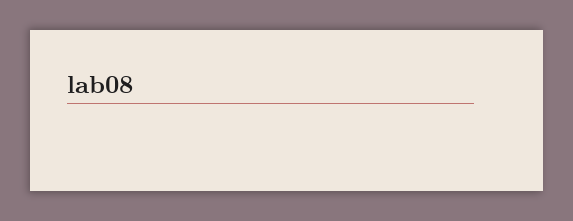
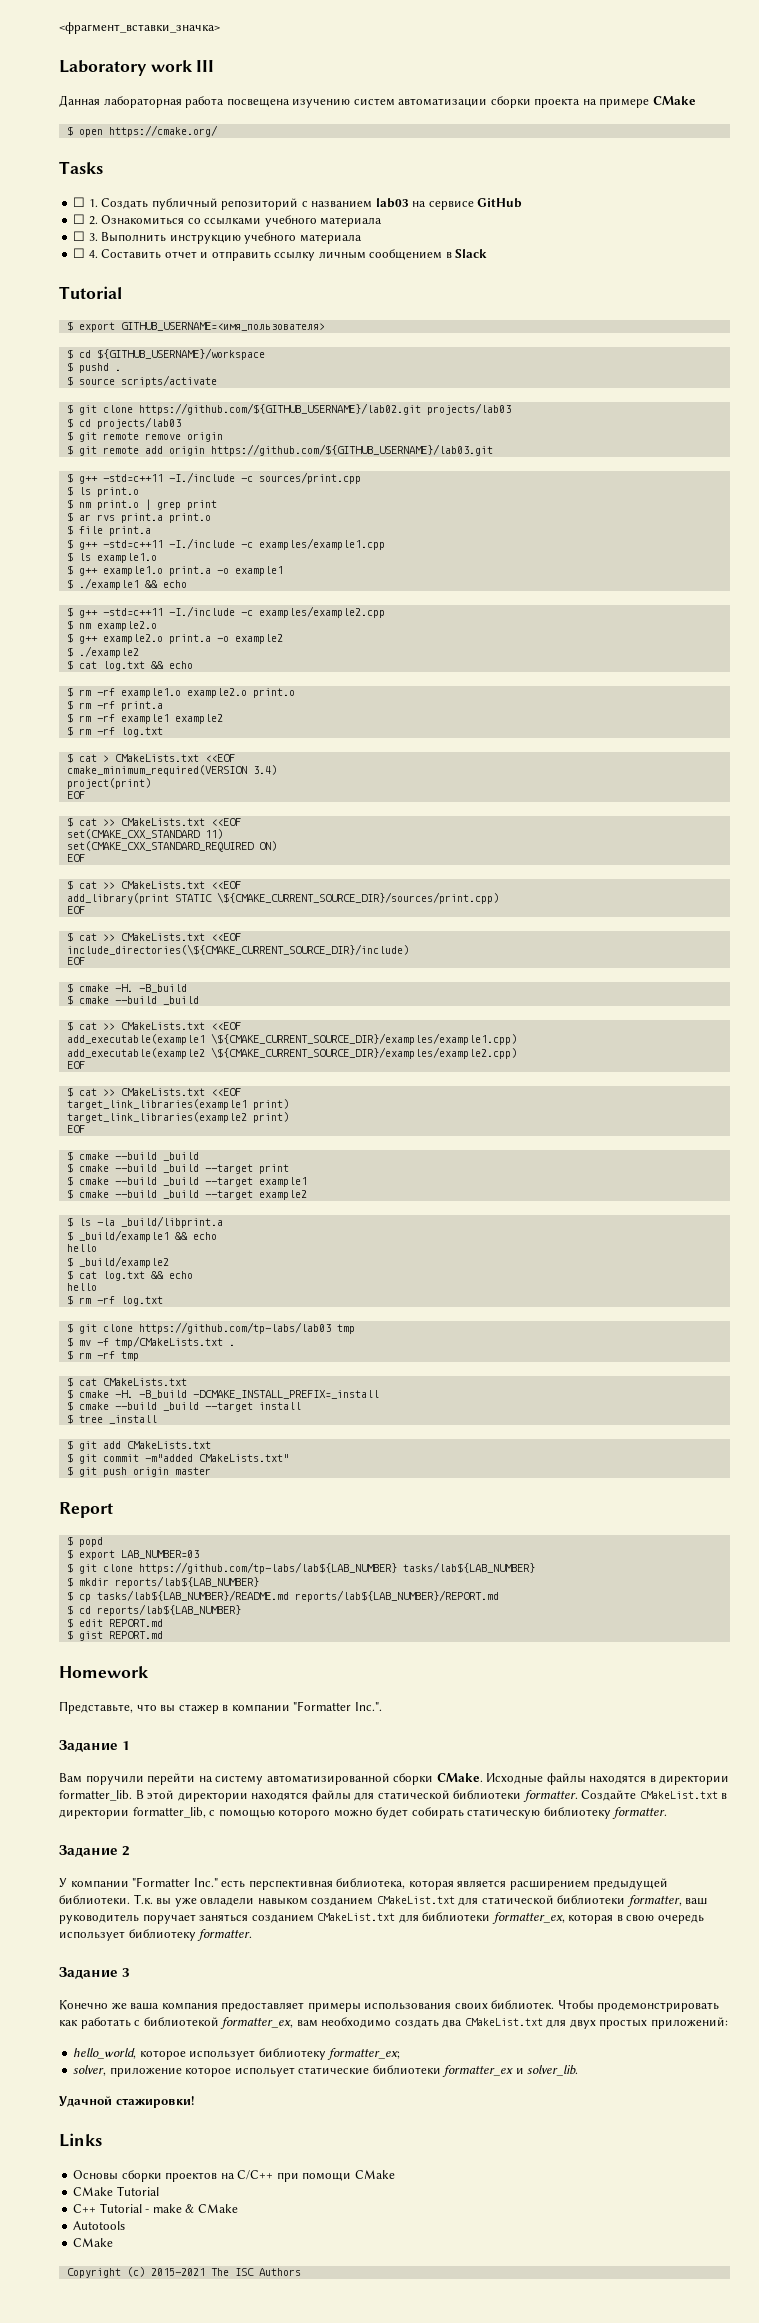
- lab08
+ <фрагмент_вставки_значка>
+ Laboratory work III
+ Данная лабораторная работа посвещена изучению систем автоматизации сборки проекта на примере CMake
+ $ open https://cmake.org/
+ Tasks
+ ☐ 1. Создать публичный репозиторий с названием lab03 на сервисе GitHub
+ ☐ 2. Ознакомиться со ссылками учебного материала
+ ☐ 3. Выполнить инструкцию учебного материала
+ ☐ 4. Составить отчет и отправить ссылку личным сообщением в Slack
+ Tutorial
+ $ export GITHUB_USERNAME=<имя_пользователя>
+ $ cd ${GITHUB_USERNAME}/workspace
+ $ pushd .
+ $ source scripts/activate
+ $ git clone https://github.com/${GITHUB_USERNAME}/lab02.git projects/lab03
+ $ cd projects/lab03
+ $ git remote remove origin
+ $ git remote add origin https://github.com/${GITHUB_USERNAME}/lab03.git
+ $ g++ -std=c++11 -I./include -c sources/print.cpp
+ $ ls print.o
+ $ nm print.o | grep print
+ $ ar rvs print.a print.o
+ $ file print.a
+ $ g++ -std=c++11 -I./include -c examples/example1.cpp
+ $ ls example1.o
+ $ g++ example1.o print.a -o example1
+ $ ./example1 && echo
+ $ g++ -std=c++11 -I./include -c examples/example2.cpp
+ $ nm example2.o
+ $ g++ example2.o print.a -o example2
+ $ ./example2
+ $ cat log.txt && echo
+ $ rm -rf example1.o example2.o print.o
+ $ rm -rf print.a
+ $ rm -rf example1 example2
+ $ rm -rf log.txt
+ $ cat > CMakeLists.txt <<EOF
+ cmake_minimum_required(VERSION 3.4)
+ project(print)
+ EOF
+ $ cat >> CMakeLists.txt <<EOF
+ set(CMAKE_CXX_STANDARD 11)
+ set(CMAKE_CXX_STANDARD_REQUIRED ON)
+ EOF
+ $ cat >> CMakeLists.txt <<EOF
+ add_library(print STATIC \${CMAKE_CURRENT_SOURCE_DIR}/sources/print.cpp)
+ EOF
+ $ cat >> CMakeLists.txt <<EOF
+ include_directories(\${CMAKE_CURRENT_SOURCE_DIR}/include)
+ EOF
+ $ cmake -H. -B_build
+ $ cmake --build _build
+ $ cat >> CMakeLists.txt <<EOF
+ add_executable(example1 \${CMAKE_CURRENT_SOURCE_DIR}/examples/example1.cpp)
+ add_executable(example2 \${CMAKE_CURRENT_SOURCE_DIR}/examples/example2.cpp)
+ EOF
+ $ cat >> CMakeLists.txt <<EOF
+ target_link_libraries(example1 print)
+ target_link_libraries(example2 print)
+ EOF
+ $ cmake --build _build
+ $ cmake --build _build --target print
+ $ cmake --build _build --target example1
+ $ cmake --build _build --target example2
+ $ ls -la _build/libprint.a
+ $ _build/example1 && echo
+ hello
+ $ _build/example2
+ $ cat log.txt && echo
+ hello
+ $ rm -rf log.txt
+ $ git clone https://github.com/tp-labs/lab03 tmp
+ $ mv -f tmp/CMakeLists.txt .
+ $ rm -rf tmp
+ $ cat CMakeLists.txt
+ $ cmake -H. -B_build -DCMAKE_INSTALL_PREFIX=_install
+ $ cmake --build _build --target install
+ $ tree _install
+ $ git add CMakeLists.txt
+ $ git commit -m"added CMakeLists.txt"
+ $ git push origin master
+ Report
+ $ popd
+ $ export LAB_NUMBER=03
+ $ git clone https://github.com/tp-labs/lab${LAB_NUMBER} tasks/lab${LAB_NUMBER}
+ $ mkdir reports/lab${LAB_NUMBER}
+ $ cp tasks/lab${LAB_NUMBER}/README.md reports/lab${LAB_NUMBER}/REPORT.md
+ $ cd reports/lab${LAB_NUMBER}
+ $ edit REPORT.md
+ $ gist REPORT.md
+ Homework
+ Представьте, что вы стажер в компании "Formatter Inc.".
+ Задание 1
+ Вам поручили перейти на систему автоматизированной сборки CMake. Исходные файлы находятся в директории formatter_lib. В этой директории находятся файлы для статической библиотеки formatter. Создайте CMakeList.txt в директории formatter_lib, с помощью которого можно будет собирать статическую библиотеку formatter.
+ Задание 2
+ У компании "Formatter Inc." есть перспективная библиотека, которая является расширением предыдущей библиотеки. Т.к. вы уже овладели навыком созданием CMakeList.txt для статической библиотеки formatter, ваш руководитель поручает заняться созданием CMakeList.txt для библиотеки formatter_ex, которая в свою очередь использует библиотеку formatter.
+ Задание 3
+ Конечно же ваша компания предоставляет примеры использования своих библиотек. Чтобы продемонстрировать как работать с библиотекой formatter_ex, вам необходимо создать два CMakeList.txt для двух простых приложений:
+ hello_world, которое использует библиотеку formatter_ex;
+ solver, приложение которое испольует статические библиотеки formatter_ex и solver_lib.
+ Удачной стажировки!
+ Links
+ Основы сборки проектов на С/C++ при помощи CMake
+ CMake Tutorial
+ C++ Tutorial - make & CMake
+ Autotools
+ CMake
+ Copyright (c) 2015-2021 The ISC Authors

